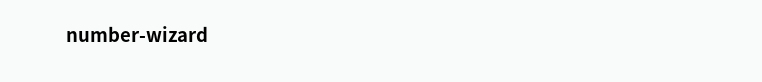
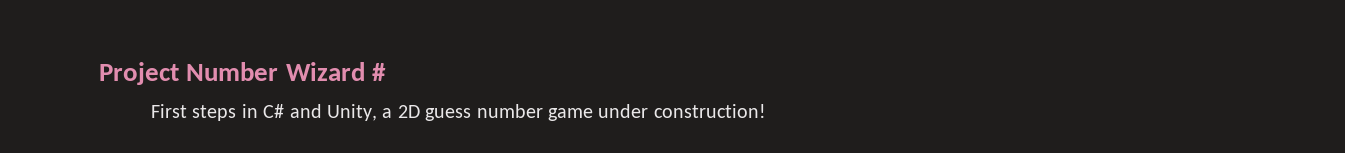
- number-wizard
+ Project Number Wizard #
+ First steps in C# and Unity, a 2D guess number game under construction!

